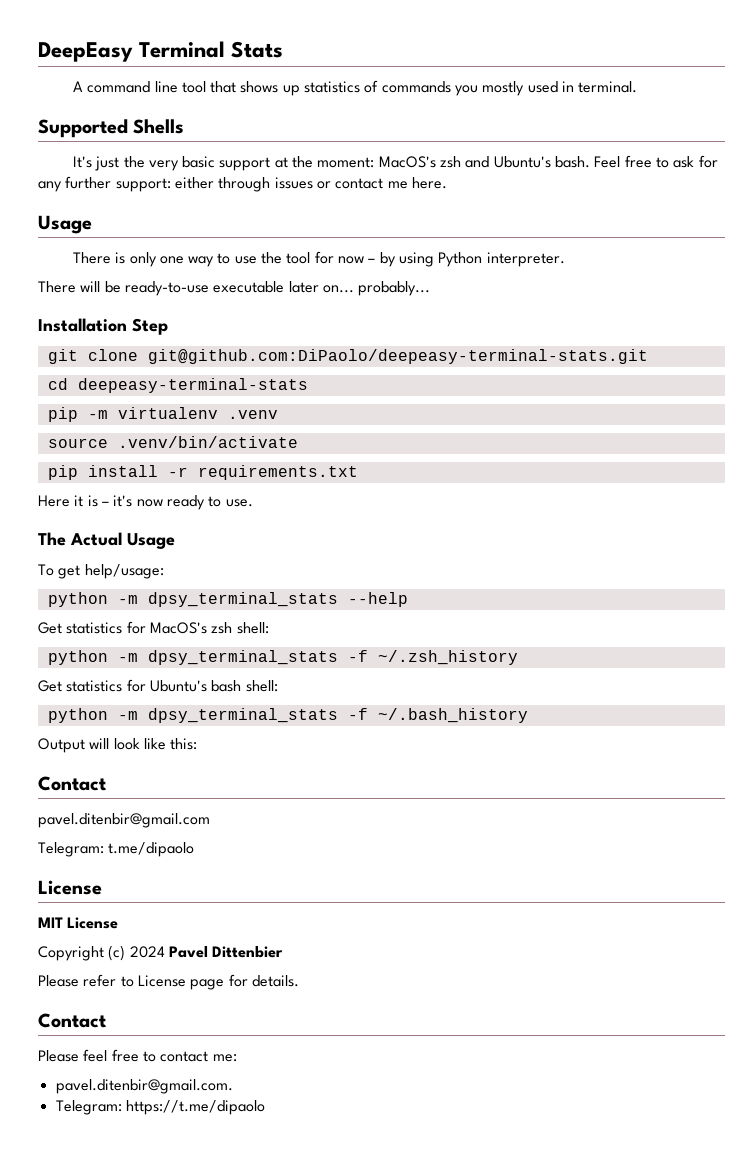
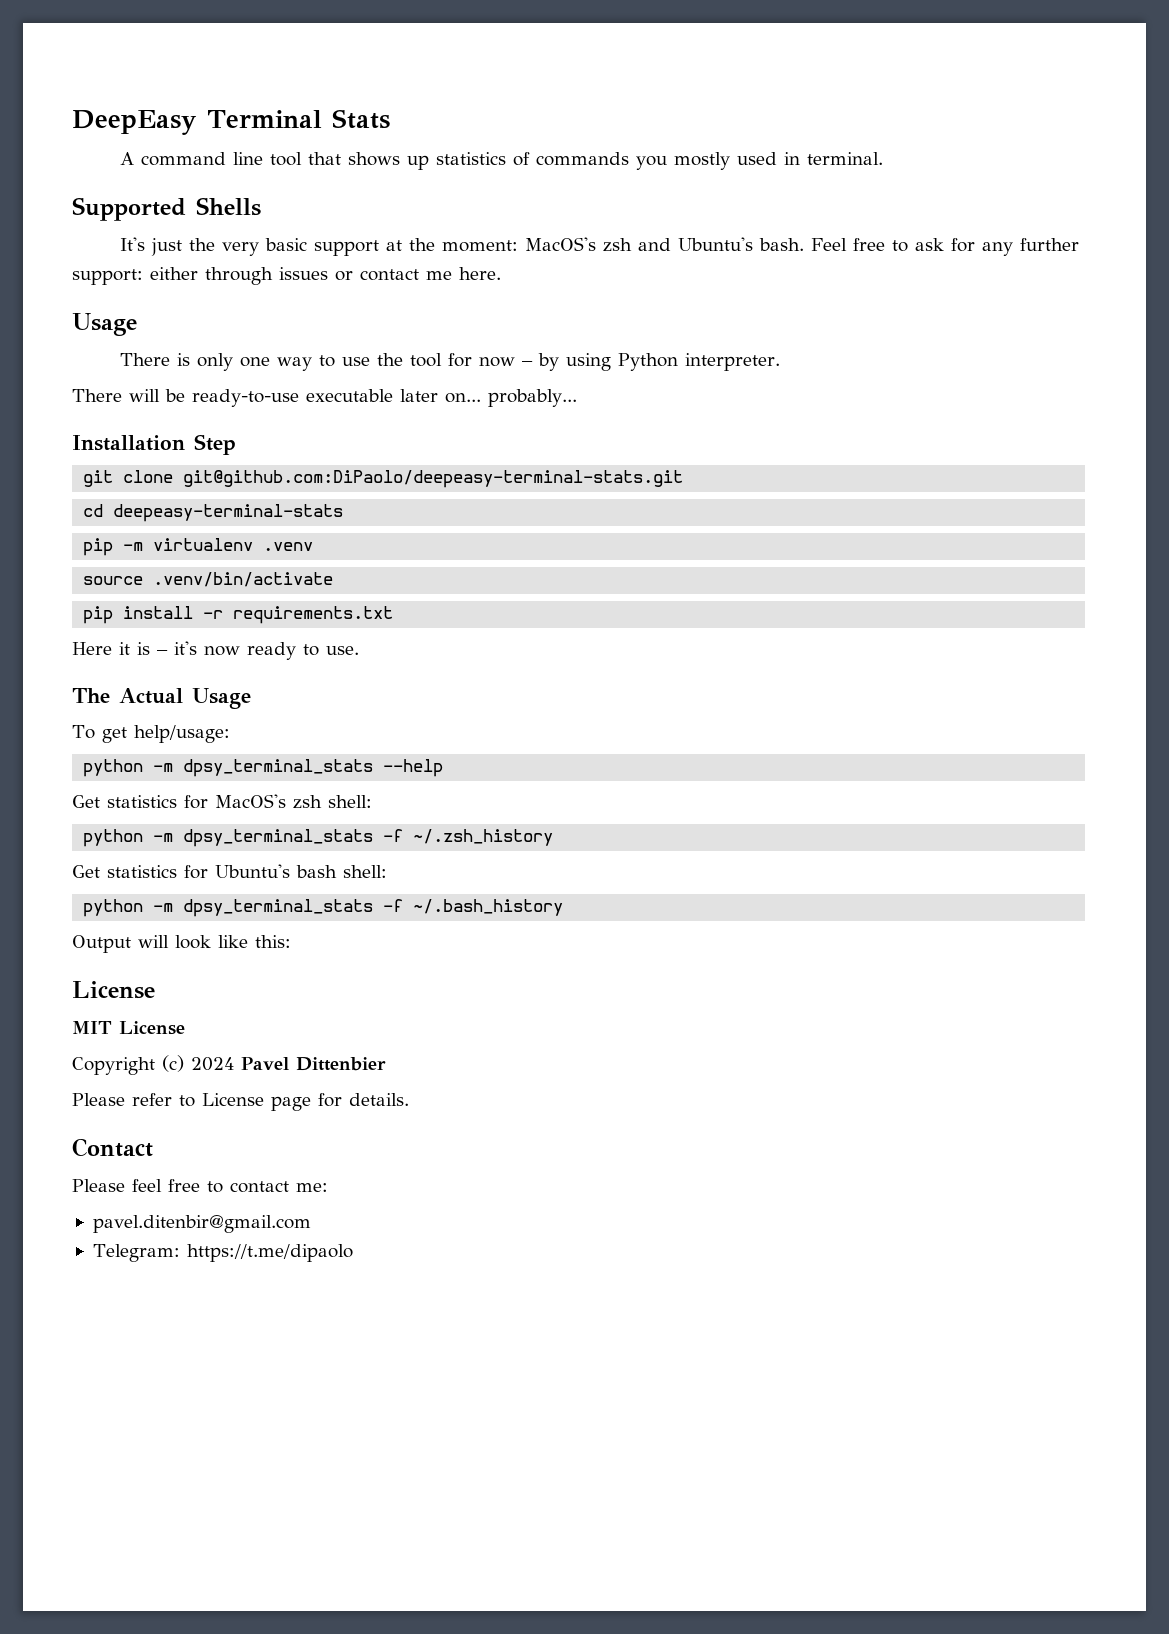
  Output will look like this:
- Contact
- pavel.ditenbir@gmail.com
- Telegram: t.me/dipaolo
- pavel.ditenbir@gmail.com.
+ pavel.ditenbir@gmail.com

